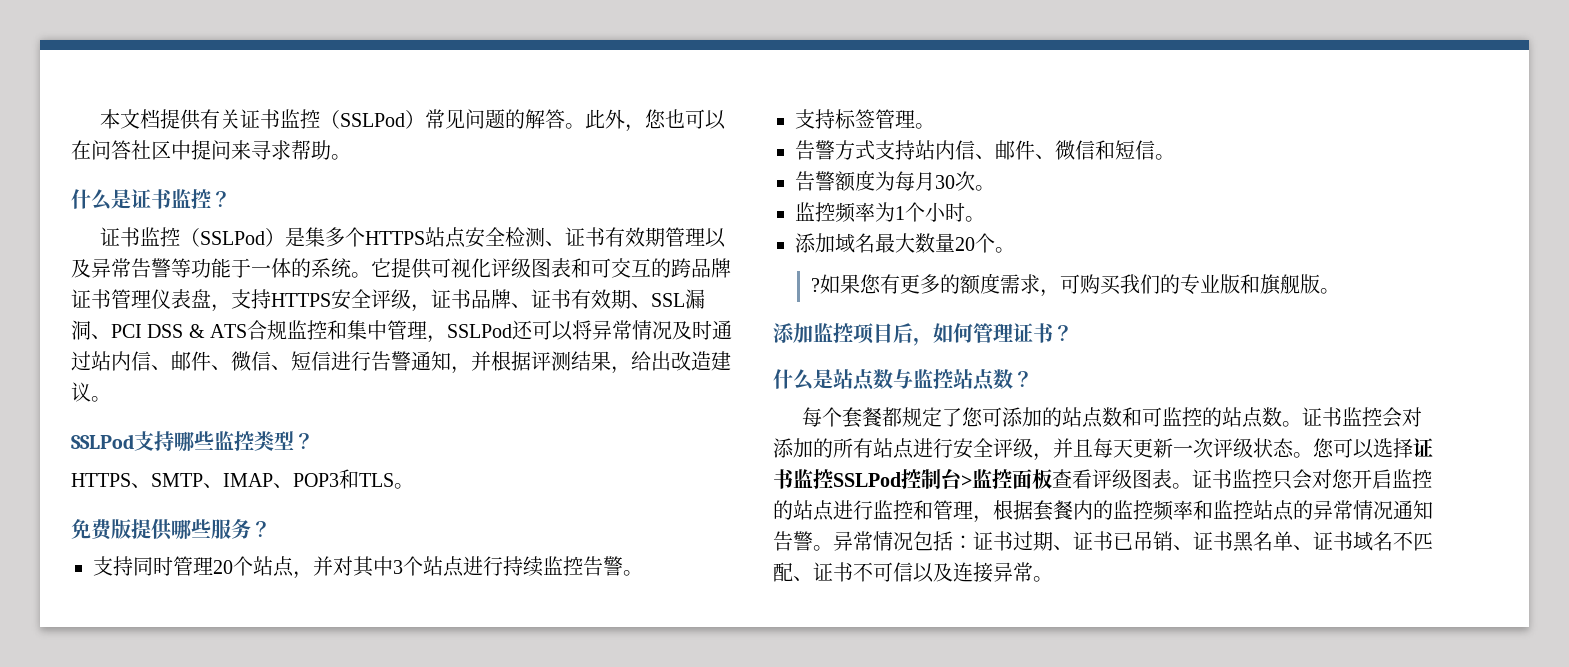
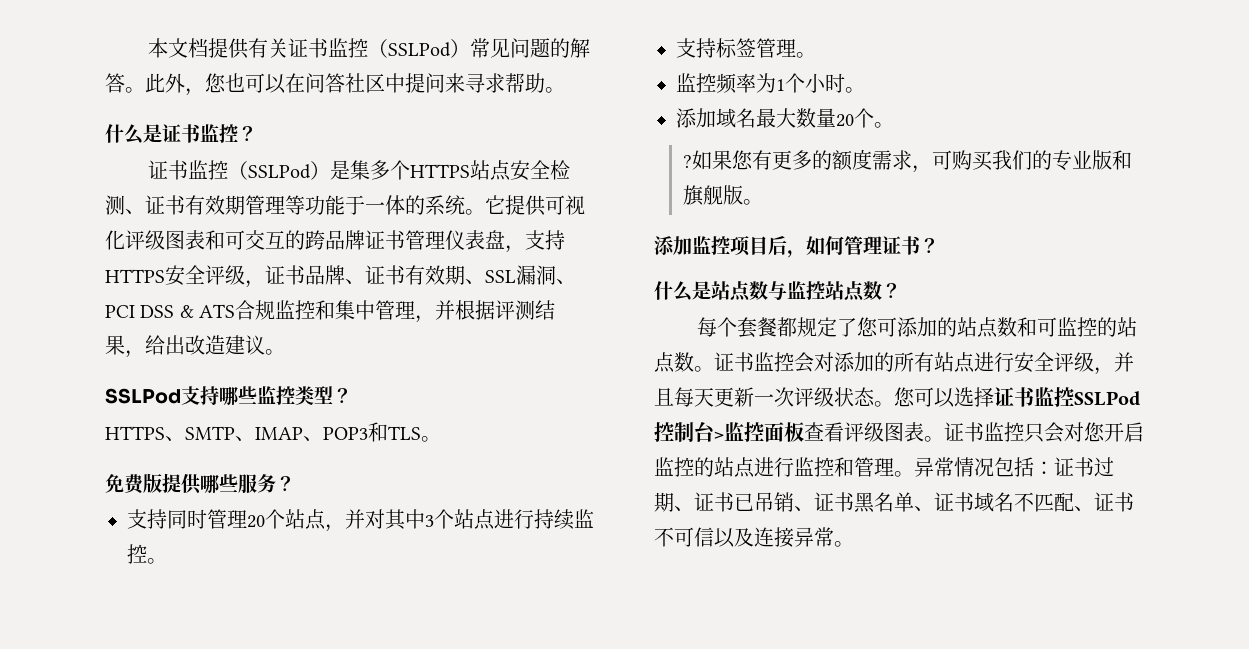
- 证书监控（SSLPod）是集多个HTTPS站点安全检测、证书有效期管理以及异常告警等功能于一体的系统。
+ 证书监控（SSLPod）是集多个HTTPS站点安全检测、证书有效期管理等功能于一体的系统。
- 它提供可视化评级图表和可交互的跨品牌证书管理仪表盘，支持HTTPS安全评级，证书品牌、证书有效期、SSL漏洞、PCI DSS & ATS合规监控和集中管理，SSLPod还可以将异常情况及时通过站内信、邮件、微信、短信进行告警通知，并根据评测结果，给出改造建议。
+ 它提供可视化评级图表和可交互的跨品牌证书管理仪表盘，支持HTTPS安全评级，证书品牌、证书有效期、SSL漏洞、PCI DSS & ATS合规监控和集中管理，并根据评测结果，给出改造建议。
- 支持同时管理20个站点，并对其中3个站点进行持续监控告警。
+ 支持同时管理20个站点，并对其中3个站点进行持续监控。
- 告警方式支持站内信、邮件、微信和短信。
- 告警额度为每月30次。
- 证书监控只会对您开启监控的站点进行监控和管理，根据套餐内的监控频率和监控站点的异常情况通知告警。
+ 证书监控只会对您开启监控的站点进行监控和管理。

